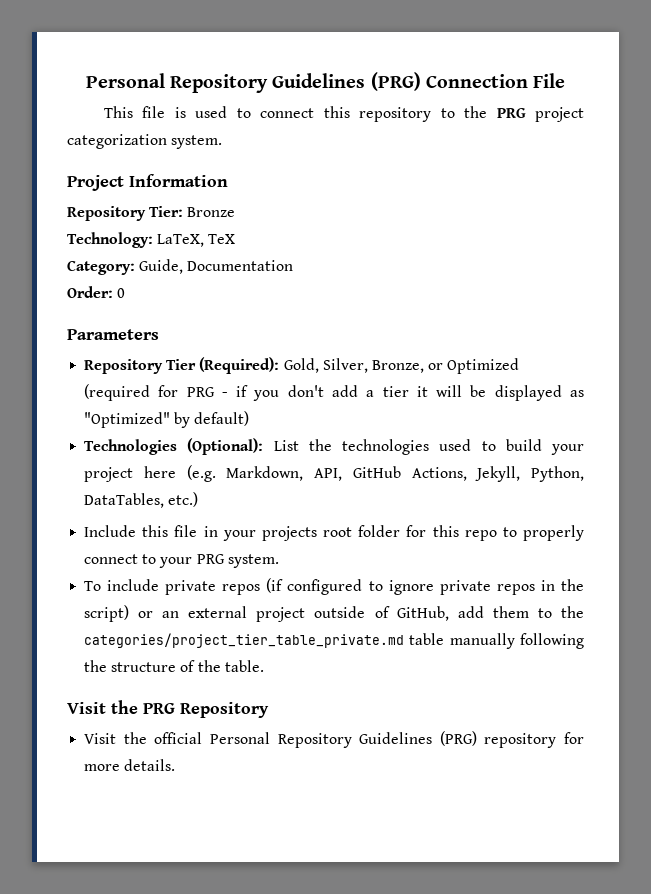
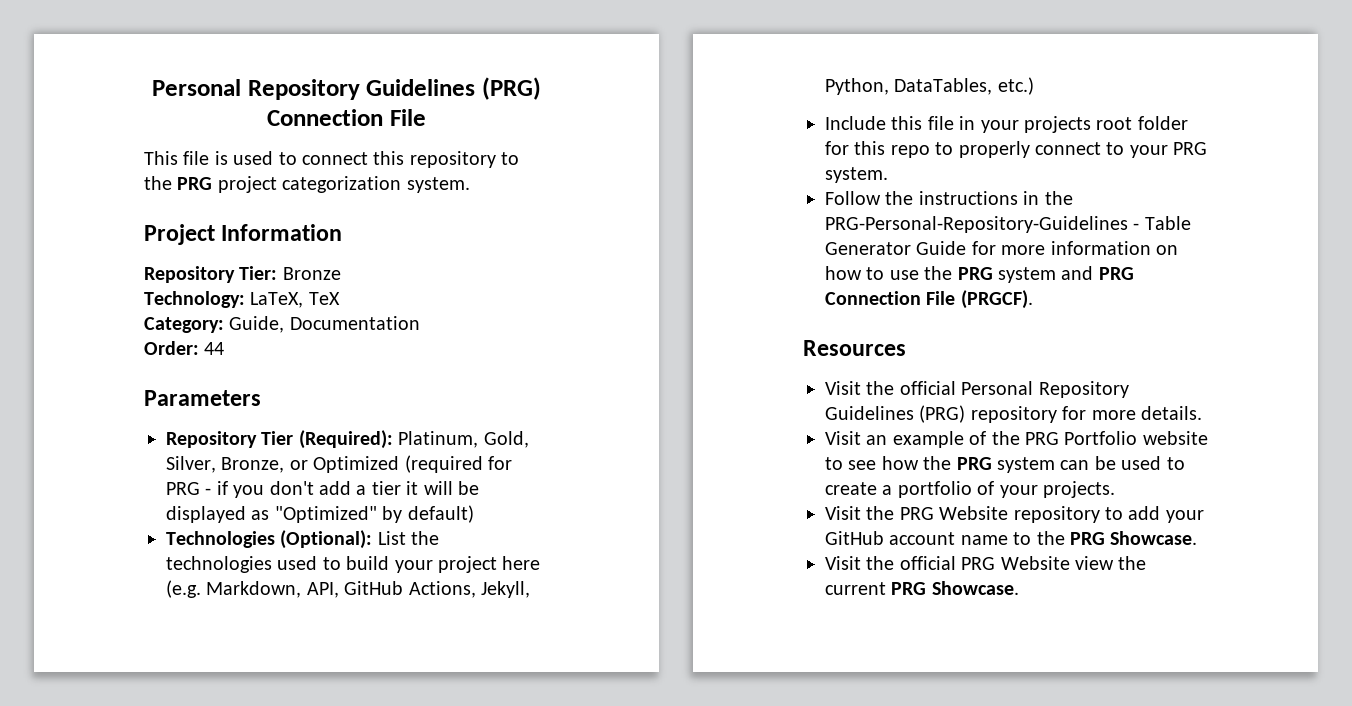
- Order: 0
+ Order: 44
- Repository Tier (Required): Gold, Silver, Bronze, or Optimized (required for PRG - if you don't add a tier it will be displayed as "Optimized" by default)
+ Repository Tier (Required): Platinum, Gold, Silver, Bronze, or Optimized (required for PRG - if you don't add a tier it will be displayed as "Optimized" by default)
- To include private repos (if configured to ignore private repos in the script) or an external project outside of GitHub, add them to the categories/project_tier_table_private.md table manually following the structure of the table.
- Visit the PRG Repository
+ Follow the instructions in the PRG-Personal-Repository-Guidelines - Table Generator Guide for more information on how to use the PRG system and PRG Connection File (PRGCF).
+ Resources
+ Visit an example of the PRG Portfolio website to see how the PRG system can be used to create a portfolio of your projects.
+ Visit the PRG Website repository to add your GitHub account name to the PRG Showcase.
+ Visit the official PRG Website view the current PRG Showcase.

